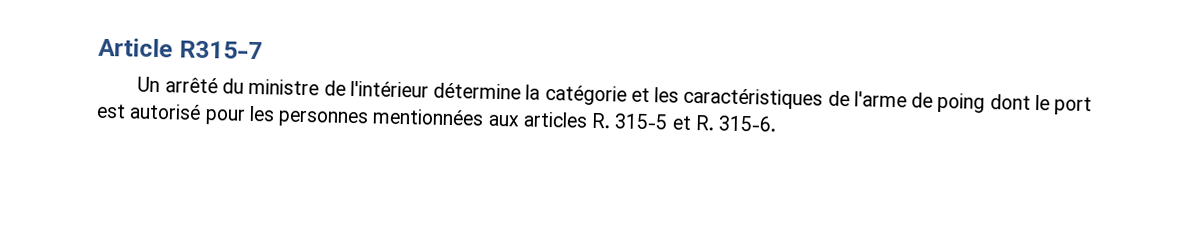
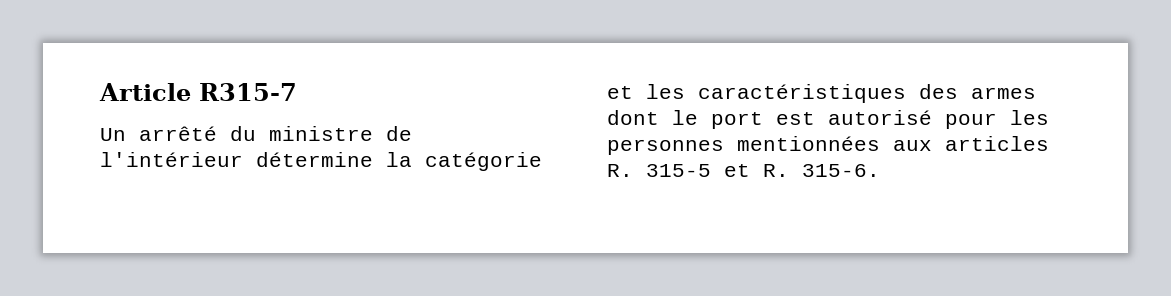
- Un arrêté du ministre de l'intérieur détermine la catégorie et les caractéristiques de l'arme de poing dont le port est autorisé pour les personnes mentionnées aux articles R. 315-5 et R. 315-6.
+ Un arrêté du ministre de l'intérieur détermine la catégorie et les caractéristiques des armes dont le port est autorisé pour les personnes mentionnées aux articles R. 315-5 et R. 315-6.

